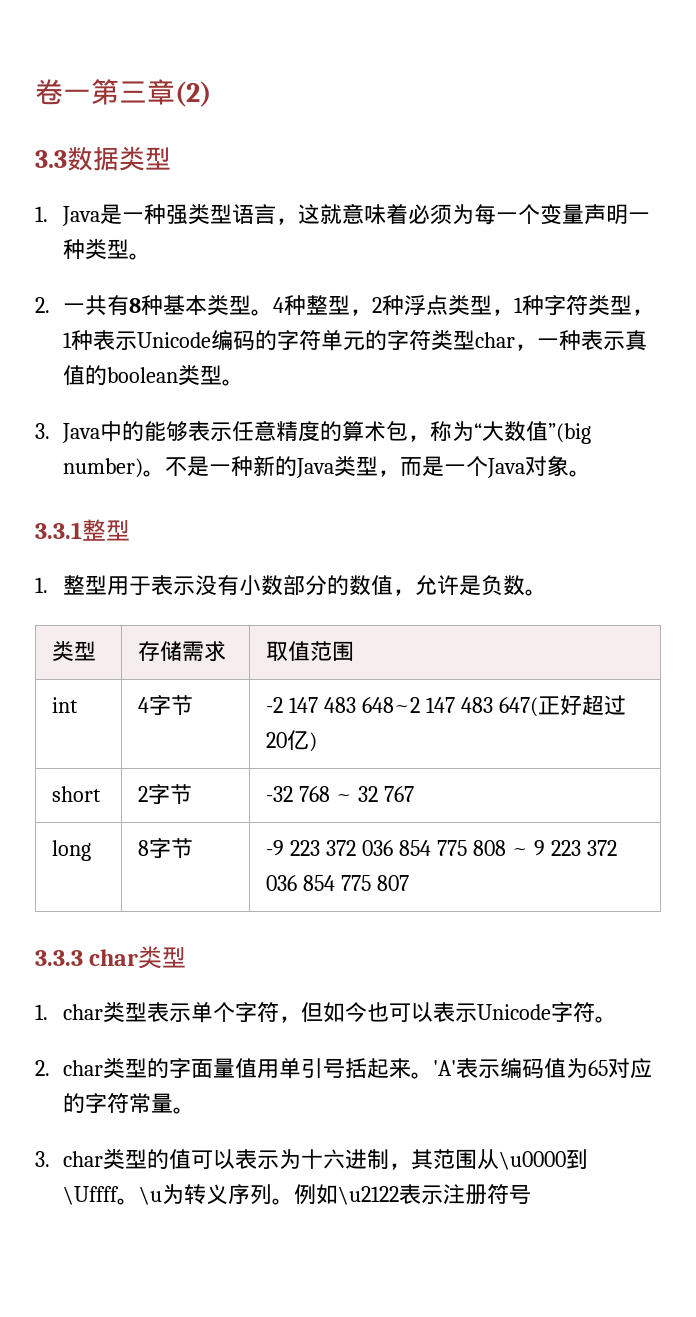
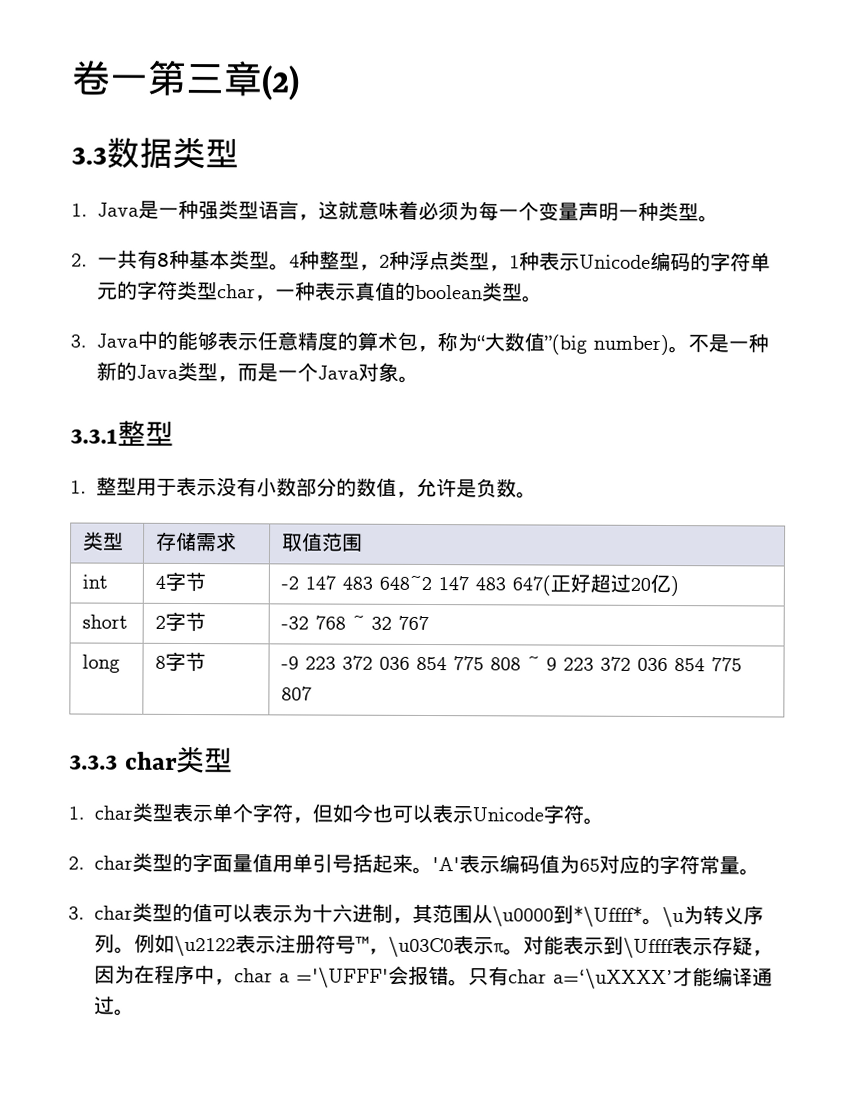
- 4种整型，2种浮点类型，1种字符类型，1种表示Unicode编码的字符单元的字符类型char，一种表示真值的boolean类型。
+ 4种整型，2种浮点类型，1种表示Unicode编码的字符单元的字符类型char，一种表示真值的boolean类型。
- 3. char类型的值可以表示为十六进制，其范围从\u0000到\Uffff。
+ 3. char类型的值可以表示为十六进制，其范围从\u0000到*\Uffff*。
- 例如\u2122表示注册符号
+ 例如\u2122表示注册符号™，\u03C0表示π。对能表示到\Uffff表示存疑，因为在程序中，char a ='\UFFF'会报错。只有char a=‘\uXXXX’才能编译通过。

